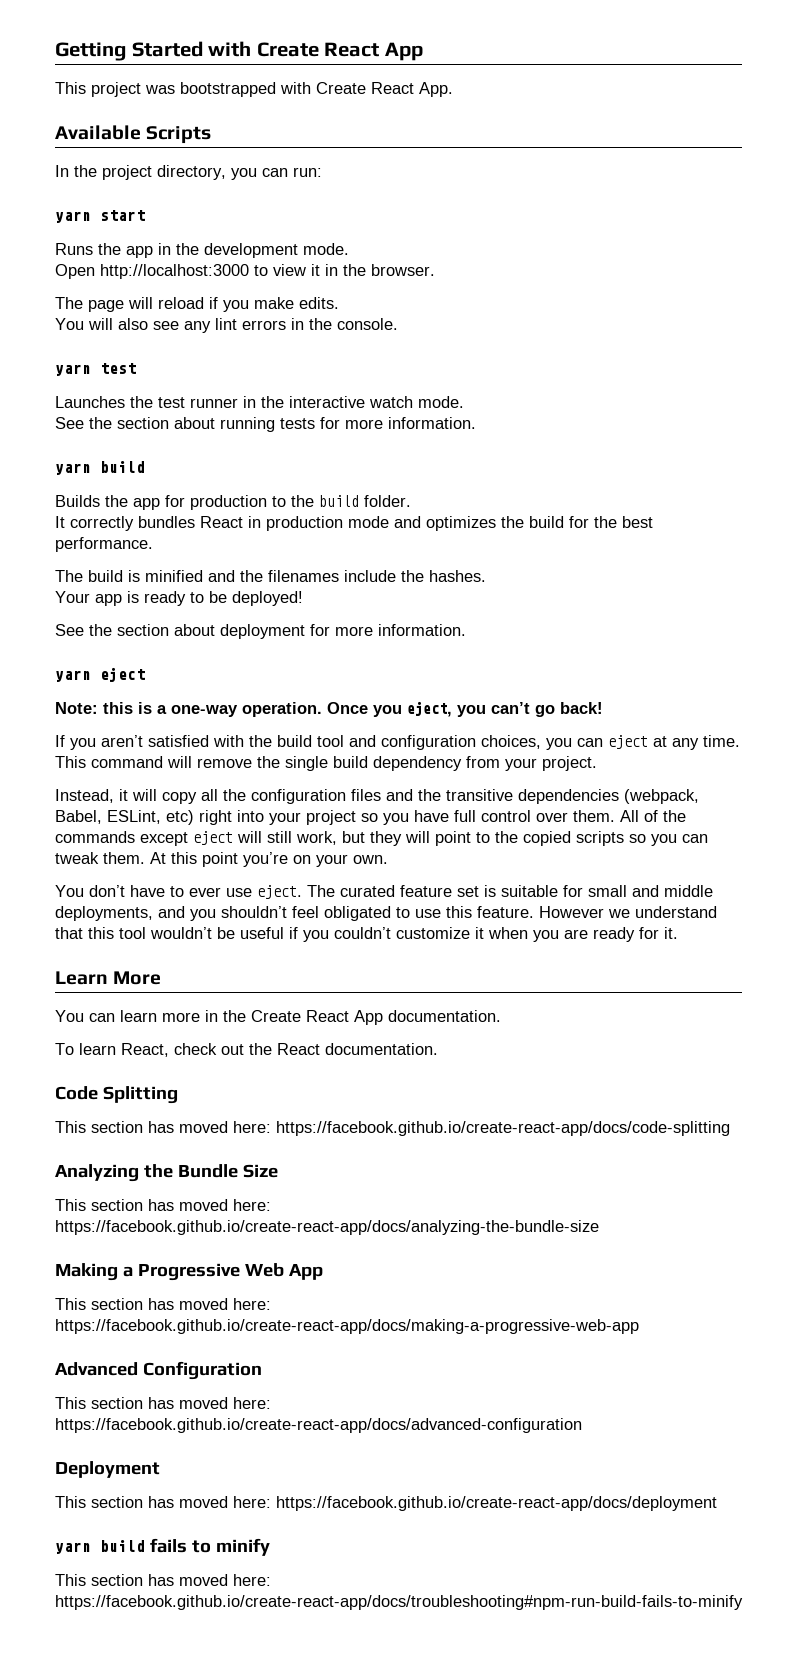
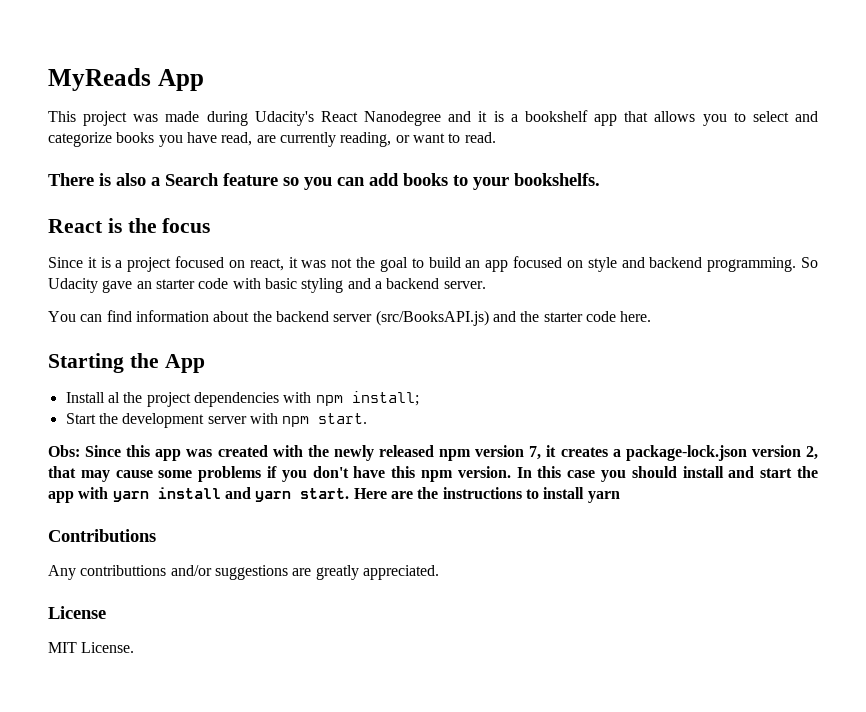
- Getting Started with Create React App
+ MyReads App
- This project was bootstrapped with Create React App.
- Available Scripts
- In the project directory, you can run:
- yarn start
- Runs the app in the development mode.
- Open http://localhost:3000 to view it in the browser.
- The page will reload if you make edits.
- You will also see any lint errors in the console.
- yarn test
- Launches the test runner in the interactive watch mode.
- See the section about running tests for more information.
- yarn build
- Builds the app for production to the build folder.
- It correctly bundles React in production mode and optimizes the build for the best performance.
- The build is minified and the filenames include the hashes.
- Your app is ready to be deployed!
- See the section about deployment for more information.
- yarn eject
- Note: this is a one-way operation. Once you eject, you can’t go back!
- If you aren’t satisfied with the build tool and configuration choices, you can eject at any time. This command will remove the single build dependency from your project.
- Instead, it will copy all the configuration files and the transitive dependencies (webpack, Babel, ESLint, etc) right into your project so you have full control over them. All of the commands except eject will still work, but they will point to the copied scripts so you can tweak them. At this point you’re on your own.
- You don’t have to ever use eject. The curated feature set is suitable for small and middle deployments, and you shouldn’t feel obligated to use this feature. However we understand that this tool wouldn’t be useful if you couldn’t customize it when you are ready for it.
- Learn More
- You can learn more in the Create React App documentation.
- To learn React, check out the React documentation.
- Code Splitting
- This section has moved here: https://facebook.github.io/create-react-app/docs/code-splitting
- Analyzing the Bundle Size
- This section has moved here: https://facebook.github.io/create-react-app/docs/analyzing-the-bundle-size
- Making a Progressive Web App
- This section has moved here: https://facebook.github.io/create-react-app/docs/making-a-progressive-web-app
- Advanced Configuration
- This section has moved here: https://facebook.github.io/create-react-app/docs/advanced-configuration
- Deployment
- This section has moved here: https://facebook.github.io/create-react-app/docs/deployment
- yarn build fails to minify
- This section has moved here: https://facebook.github.io/create-react-app/docs/troubleshooting#npm-run-build-fails-to-minify
+ This project was made during Udacity's React Nanodegree and it is a bookshelf app that allows you to select and categorize books you have read, are currently reading, or want to read.
+ There is also a Search feature so you can add books to your bookshelfs.
+ React is the focus
+ Since it is a project focused on react, it was not the goal to build an app focused on style and backend programming. So Udacity gave an starter code with basic styling and a backend server.
+ You can find information about the backend server (src/BooksAPI.js) and the starter code here.
+ Starting the App
+ Install al the project dependencies with npm install;
+ Start the development server with npm start.
+ Obs: Since this app was created with the newly released npm version 7, it creates a package-lock.json version 2, that may cause some problems if you don't have this npm version. In this case you should install and start the app with yarn install and yarn start. Here are the instructions to install yarn
+ Contributions
+ Any contributtions and/or suggestions are greatly appreciated.
+ License
+ MIT License.

